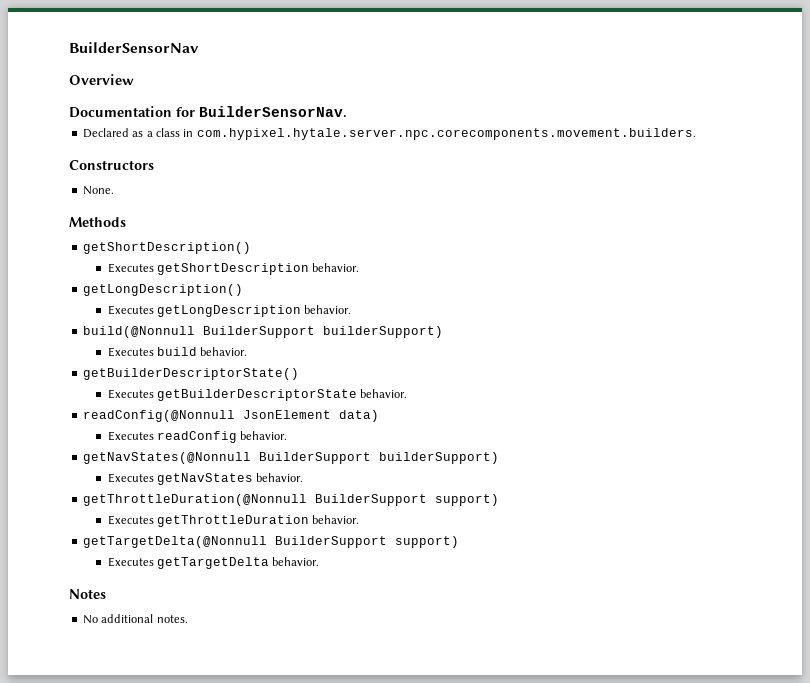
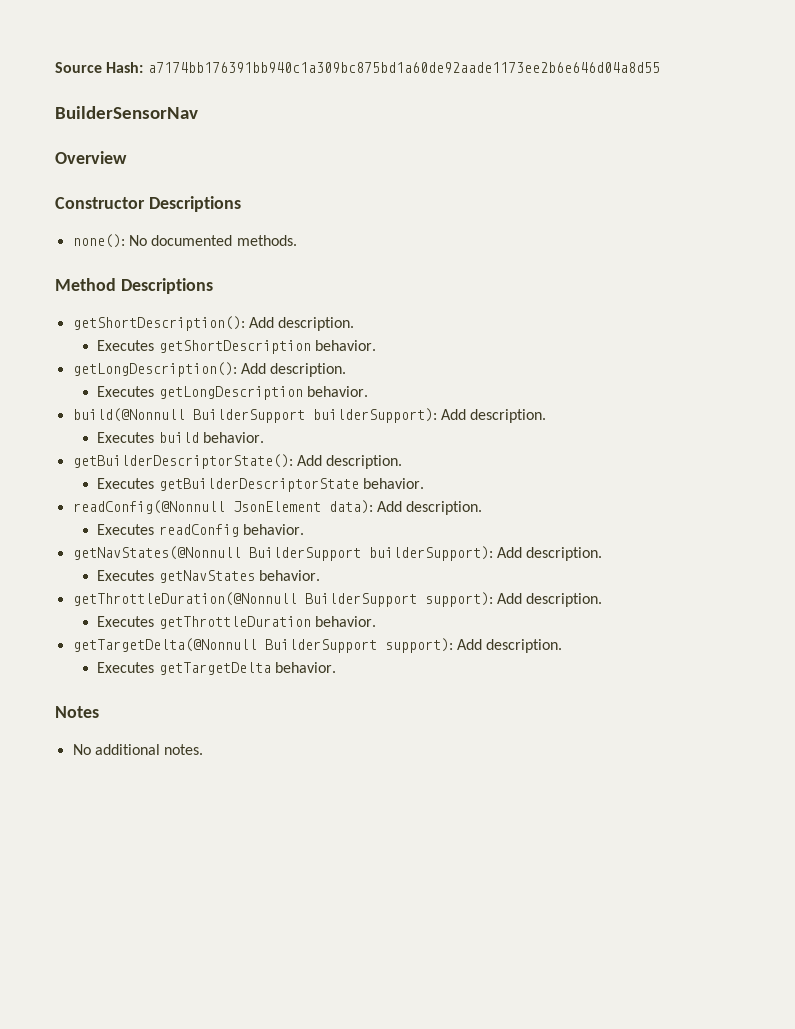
+ Source Hash: a7174bb176391bb940c1a309bc875bd1a60de92aade1173ee2b6e646d04a8d55
- Documentation for BuilderSensorNav.
- Declared as a class in com.hypixel.hytale.server.npc.corecomponents.movement.builders.
- Constructors
- None.
- Methods
- getShortDescription()
+ Constructor Descriptions
+ none(): No documented methods.
+ Method Descriptions
+ getShortDescription(): Add description.
- getLongDescription()
+ getLongDescription(): Add description.
- build(@Nonnull BuilderSupport builderSupport)
+ build(@Nonnull BuilderSupport builderSupport): Add description.
- getBuilderDescriptorState()
+ getBuilderDescriptorState(): Add description.
- readConfig(@Nonnull JsonElement data)
+ readConfig(@Nonnull JsonElement data): Add description.
- getNavStates(@Nonnull BuilderSupport builderSupport)
+ getNavStates(@Nonnull BuilderSupport builderSupport): Add description.
- getThrottleDuration(@Nonnull BuilderSupport support)
+ getThrottleDuration(@Nonnull BuilderSupport support): Add description.
- getTargetDelta(@Nonnull BuilderSupport support)
+ getTargetDelta(@Nonnull BuilderSupport support): Add description.

